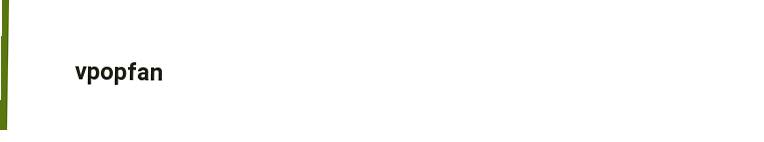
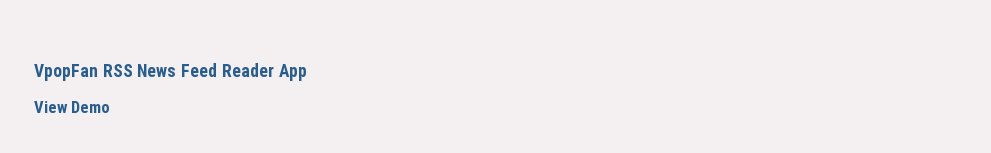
- vpopfan
+ VpopFan RSS News Feed Reader App
+ View Demo

